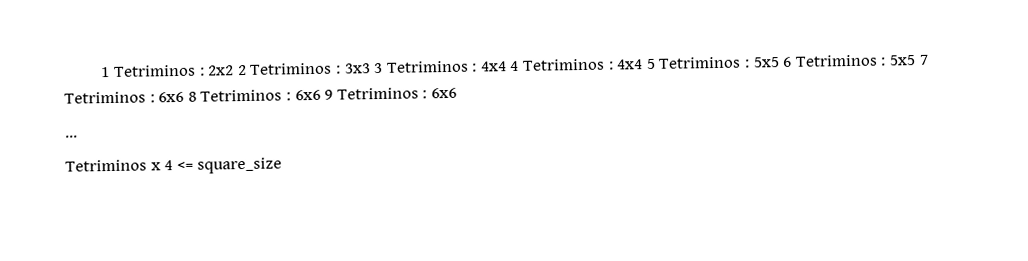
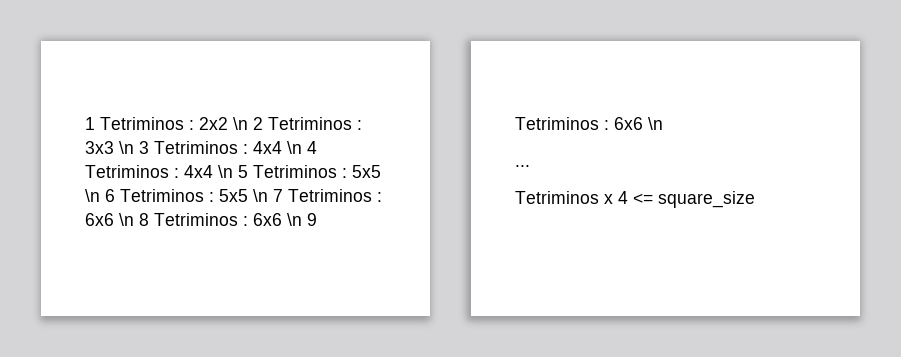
- 1 Tetriminos : 2x2 2 Tetriminos : 3x3 3 Tetriminos : 4x4 4 Tetriminos : 4x4 5 Tetriminos : 5x5 6 Tetriminos : 5x5 7 Tetriminos : 6x6 8 Tetriminos : 6x6 9 Tetriminos : 6x6
+ 1 Tetriminos : 2x2 \n 2 Tetriminos : 3x3 \n 3 Tetriminos : 4x4 \n 4 Tetriminos : 4x4 \n 5 Tetriminos : 5x5 \n 6 Tetriminos : 5x5 \n 7 Tetriminos : 6x6 \n 8 Tetriminos : 6x6 \n 9 Tetriminos : 6x6 \n

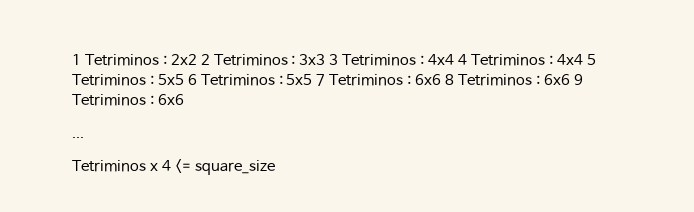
- 1 Tetriminos : 2x2 \n 2 Tetriminos : 3x3 \n 3 Tetriminos : 4x4 \n 4 Tetriminos : 4x4 \n 5 Tetriminos : 5x5 \n 6 Tetriminos : 5x5 \n 7 Tetriminos : 6x6 \n 8 Tetriminos : 6x6 \n 9 Tetriminos : 6x6 \n
+ 1 Tetriminos : 2x2 2 Tetriminos : 3x3 3 Tetriminos : 4x4 4 Tetriminos : 4x4 5 Tetriminos : 5x5 6 Tetriminos : 5x5 7 Tetriminos : 6x6 8 Tetriminos : 6x6 9 Tetriminos : 6x6

